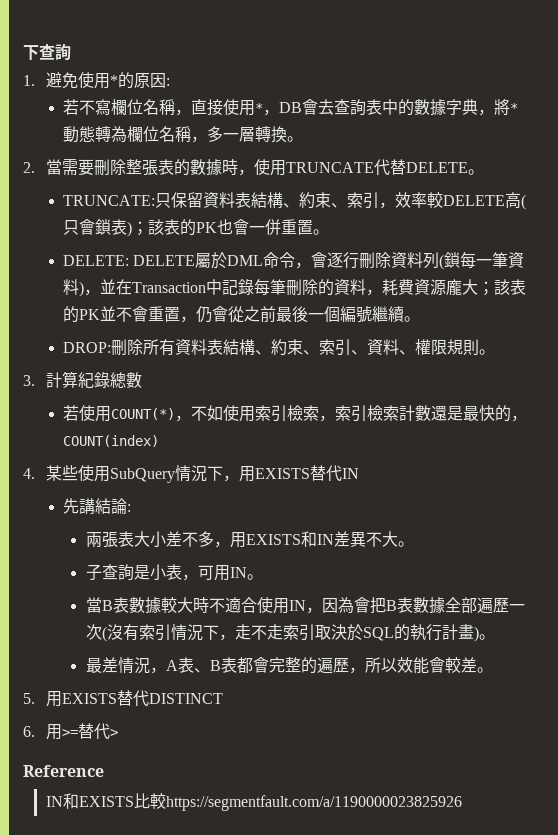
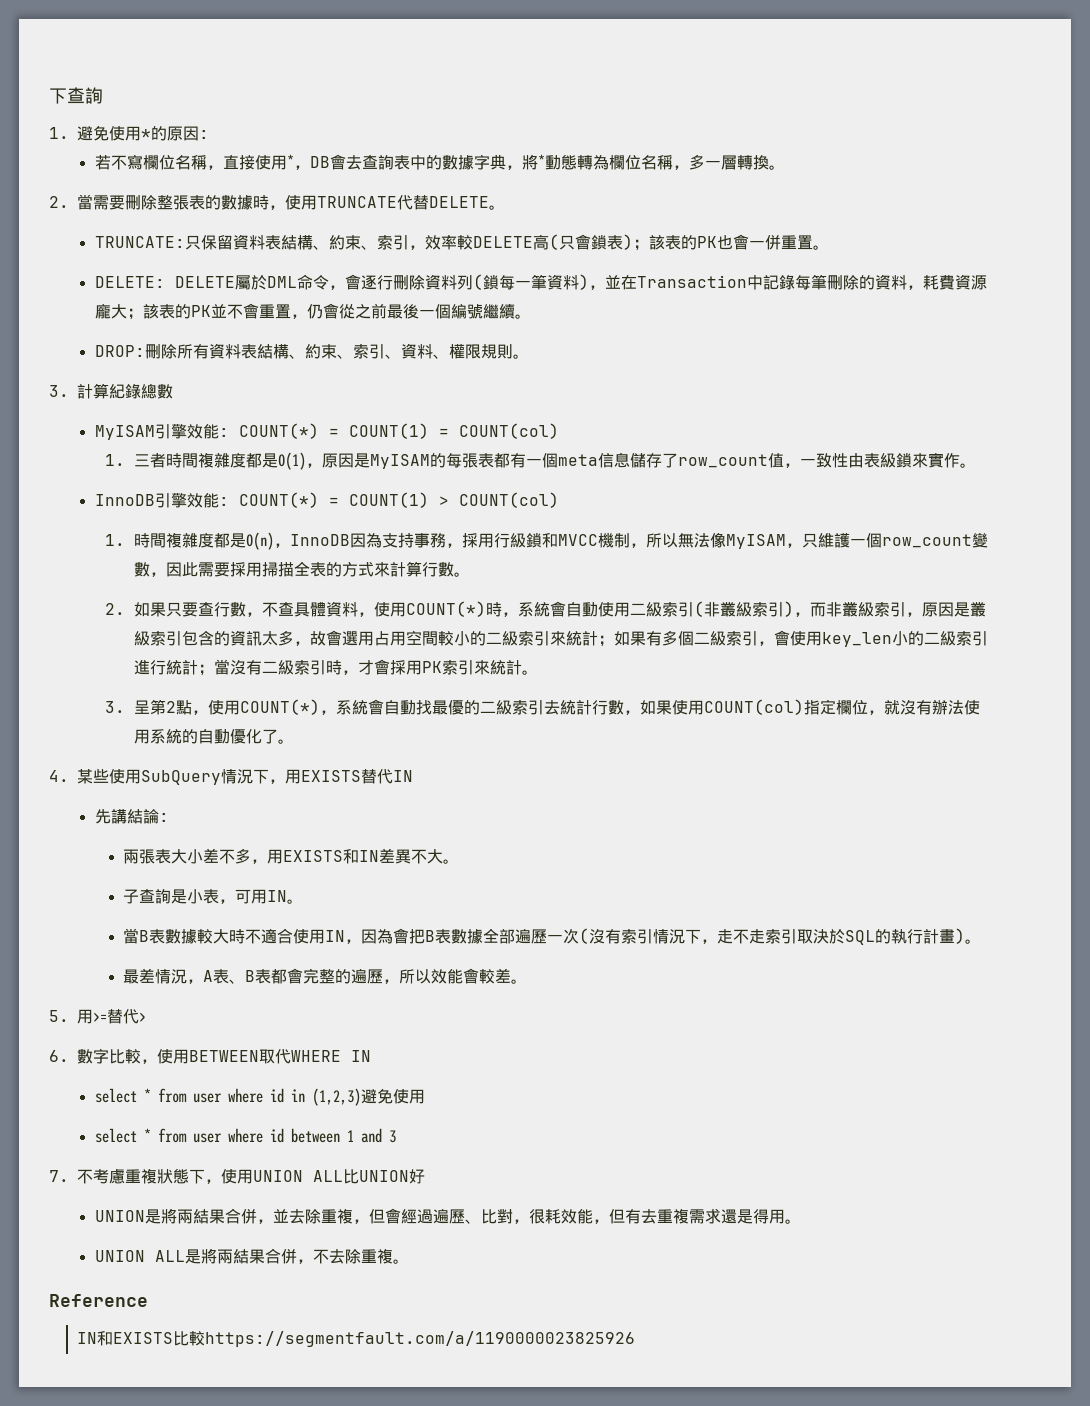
- 若使用COUNT(*)，不如使用索引檢索，索引檢索計數還是最快的，COUNT(index)
+ MyISAM引擎效能: COUNT(*) = COUNT(1) = COUNT(col)
+ 1.三者時間複雜度都是O(1)，原因是MyISAM的每張表都有一個meta信息儲存了row_count值，一致性由表級鎖來實作。
+ InnoDB引擎效能: COUNT(*) = COUNT(1) > COUNT(col)
+ 1.時間複雜度都是O(n)，InnoDB因為支持事務，採用行級鎖和MVCC機制，所以無法像MyISAM，只維護一個row_count變數，因此需要採用掃描全表的方式來計算行數。
+ 2.如果只要查行數，不查具體資料，使用COUNT(*)時，系統會自動使用二級索引(非叢級索引)，而非叢級索引，原因是叢級索引包含的資訊太多，故會選用占用空間較小的二級索引來統計；如果有多個二級索引，會使用key_len小的二級索引進行統計；當沒有二級索引時，才會採用PK索引來統計。
+ 3.呈第2點，使用COUNT(*)，系統會自動找最優的二級索引去統計行數，如果使用COUNT(col)指定欄位，就沒有辦法使用系統的自動優化了。
- 5.用EXISTS替代DISTINCT
- 6.用>=替代>
+ 5.用>=替代>
+ 6.數字比較，使用BETWEEN取代WHERE IN
+ select * from user where id in (1,2,3)避免使用
+ select * from user where id between 1 and 3
+ 7.不考慮重複狀態下，使用UNION ALL比UNION好
+ UNION是將兩結果合併，並去除重複，但會經過遍歷、比對，很耗效能，但有去重複需求還是得用。
+ UNION ALL是將兩結果合併，不去除重複。

